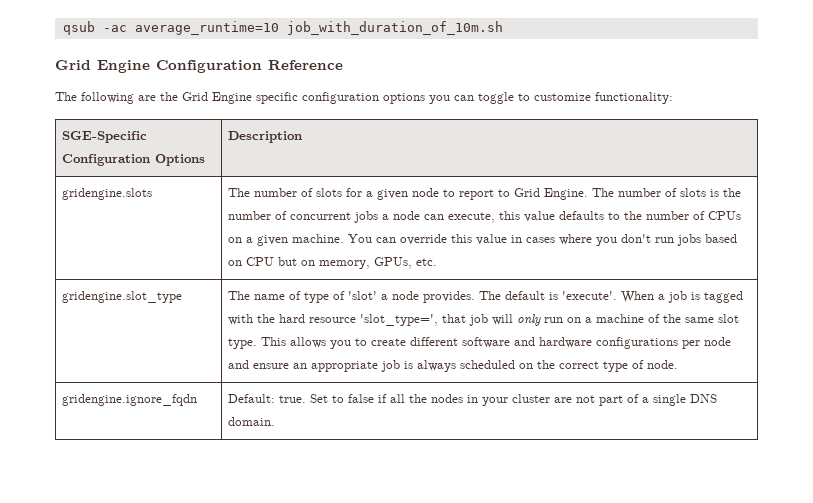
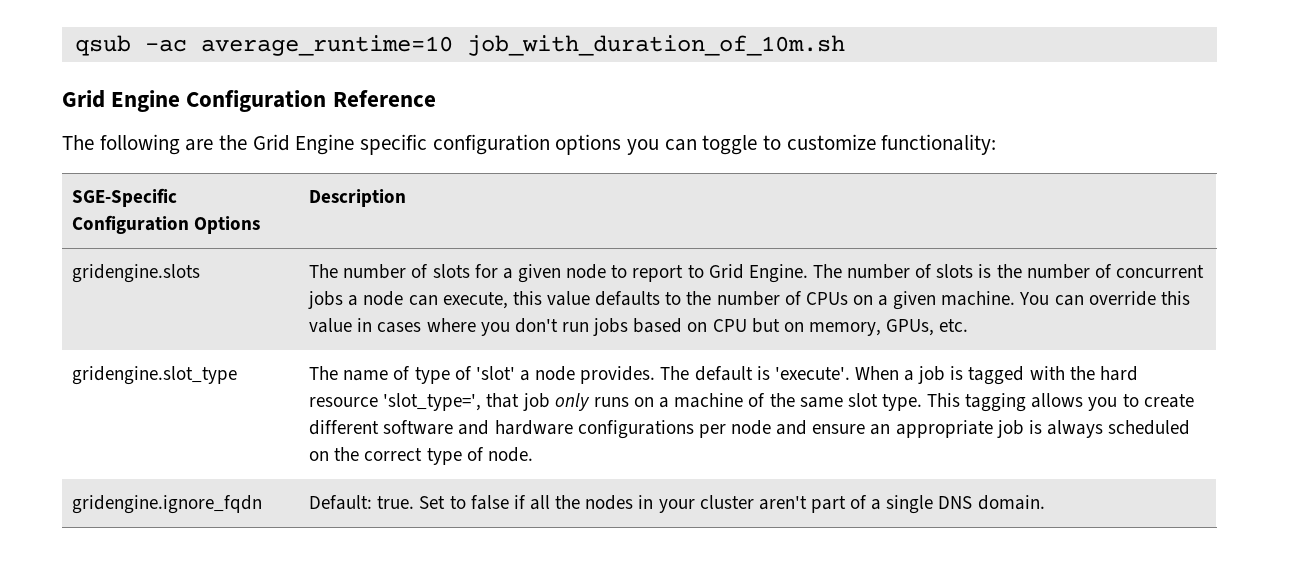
- When a job is tagged with the hard resource 'slot_type=', that job will only run on a machine of the same slot type.
+ When a job is tagged with the hard resource 'slot_type=', that job only runs on a machine of the same slot type.
- This allows you to create different software and hardware configurations per node and ensure an appropriate job is always scheduled on the correct type of node.
+ This tagging allows you to create different software and hardware configurations per node and ensure an appropriate job is always scheduled on the correct type of node.
- gridengine.ignore_fqdn | Default: true. Set to false if all the nodes in your cluster are not part of a single DNS domain.
+ gridengine.ignore_fqdn | Default: true. Set to false if all the nodes in your cluster aren't part of a single DNS domain.

